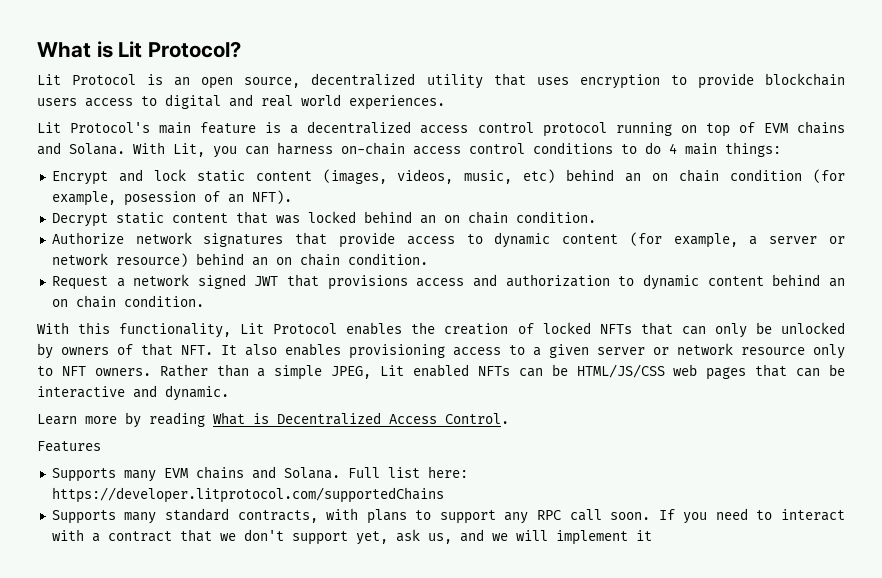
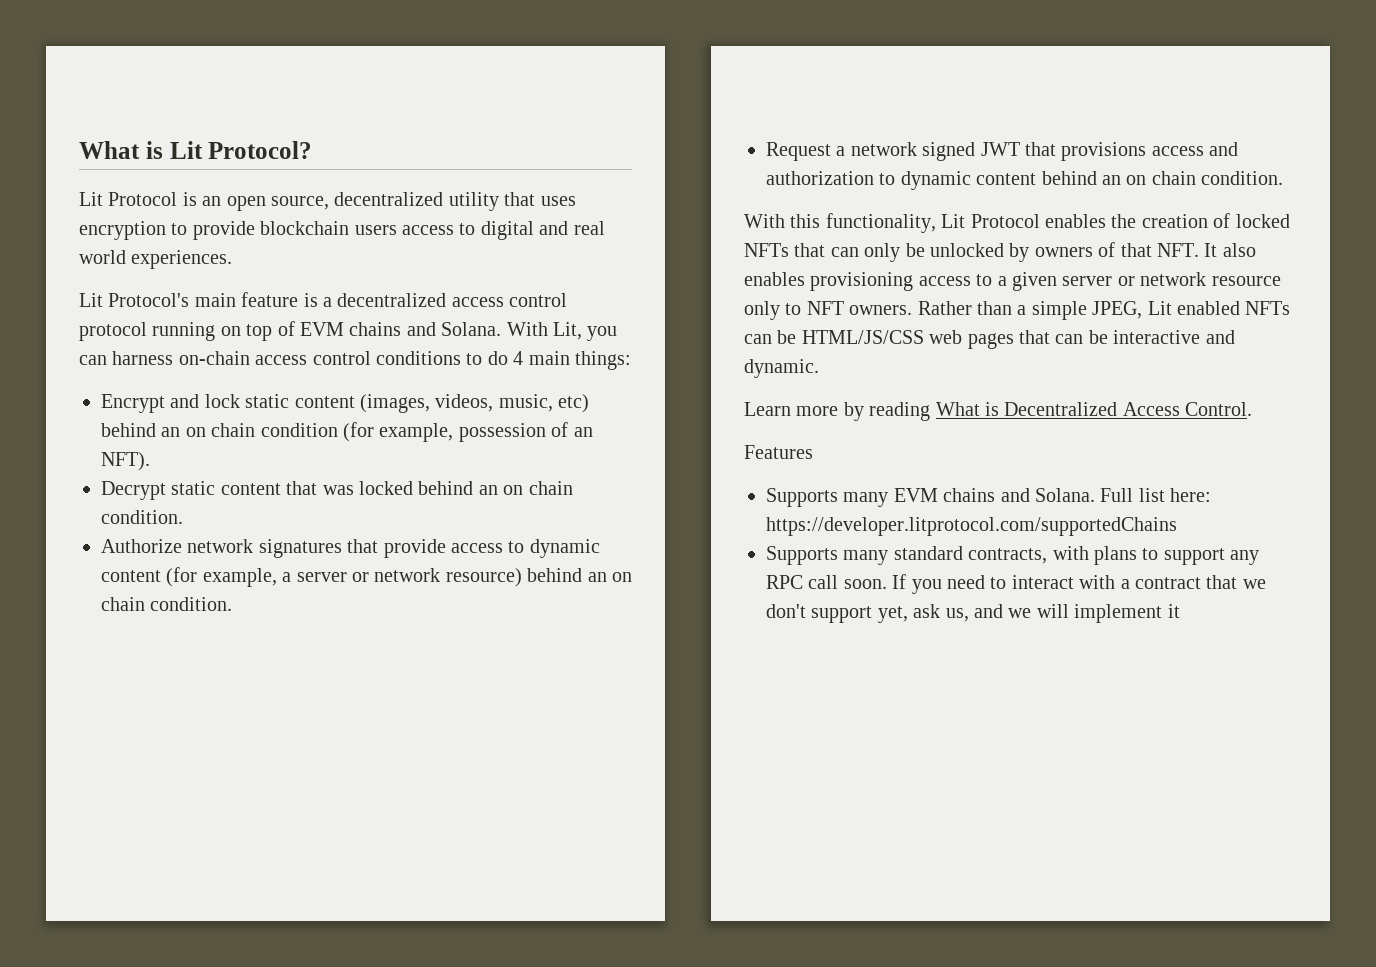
- Encrypt and lock static content (images, videos, music, etc) behind an on chain condition (for example, posession of an NFT).
+ Encrypt and lock static content (images, videos, music, etc) behind an on chain condition (for example, possession of an NFT).

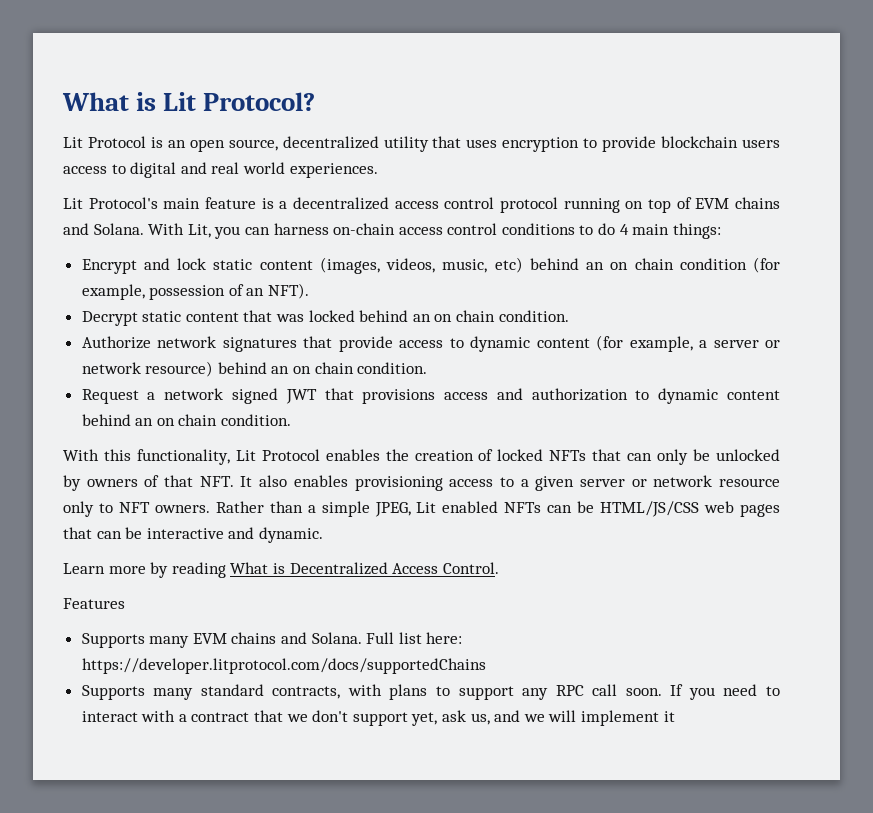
- Full list here: https://developer.litprotocol.com/supportedChains
+ Full list here: https://developer.litprotocol.com/docs/supportedChains

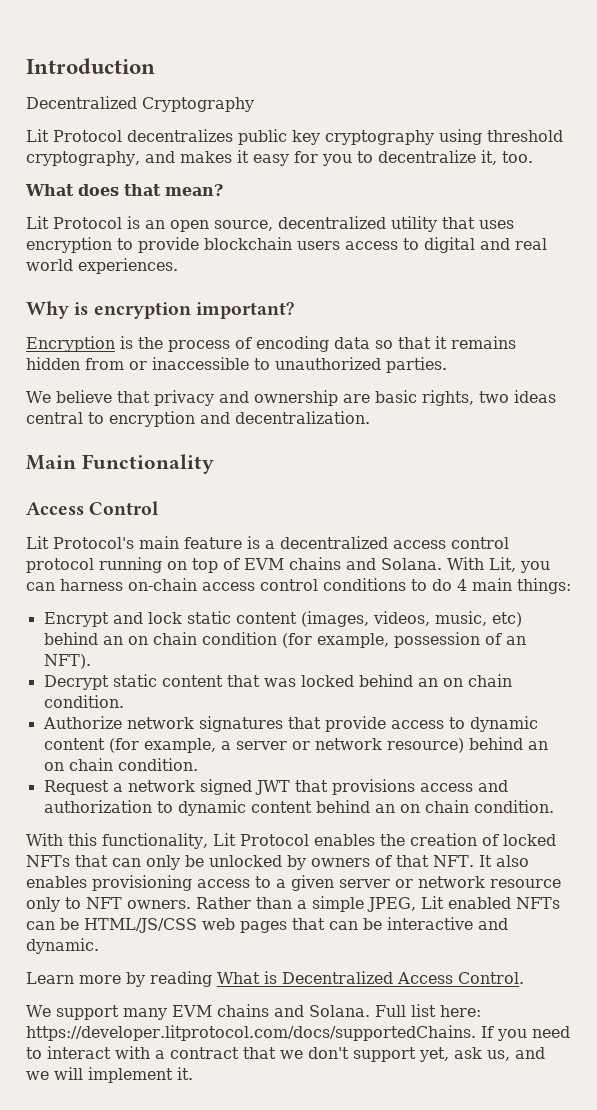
- What is Lit Protocol?
+ Introduction
+ Decentralized Cryptography
+ Lit Protocol decentralizes public key cryptography using threshold cryptography, and makes it easy for you to decentralize it, too.
+ What does that mean?
+ Why is encryption important?
+ Encryption is the process of encoding data so that it remains hidden from or inaccessible to unauthorized parties.
+ We believe that privacy and ownership are basic rights, two ideas central to encryption and decentralization.
+ Main Functionality
+ Access Control
- Features
- Supports many EVM chains and Solana.
+ We support many EVM chains and Solana.
- Full list here: https://developer.litprotocol.com/docs/supportedChains
- Supports many standard contracts, with plans to support any RPC call soon. If you need to interact with a contract that we don't support yet, ask us, and we will implement it
+ Full list here: https://developer.litprotocol.com/docs/supportedChains. If you need to interact with a contract that we don't support yet, ask us, and we will implement it.

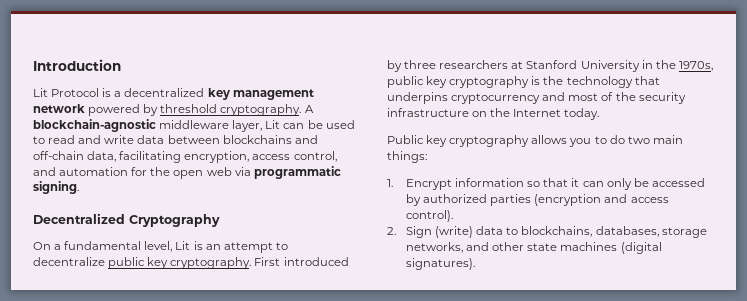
+ Lit Protocol is a decentralized key management network powered by threshold cryptography. A blockchain-agnostic middleware layer, Lit can be used to read and write data between blockchains and off-chain data, facilitating encryption, access control, and automation for the open web via programmatic signing.
  Decentralized Cryptography
- Lit Protocol decentralizes public key cryptography using threshold cryptography, and makes it easy for you to decentralize it, too.
- What does that mean?
- Lit Protocol is an open source, decentralized utility that uses encryption to provide blockchain users access to digital and real world experiences.
- Why is encryption important?
- Encryption is the process of encoding data so that it remains hidden from or inaccessible to unauthorized parties.
- We believe that privacy and ownership are basic rights, two ideas central to encryption and decentralization.
- Main Functionality
- Access Control
- Lit Protocol's main feature is a decentralized access control protocol running on top of EVM chains and Solana. With Lit, you can harness on-chain access control conditions to do 4 main things:
- Encrypt and lock static content (images, videos, music, etc) behind an on chain condition (for example, possession of an NFT).
- Decrypt static content that was locked behind an on chain condition.
- Authorize network signatures that provide access to dynamic content (for example, a server or network resource) behind an on chain condition.
- Request a network signed JWT that provisions access and authorization to dynamic content behind an on chain condition.
- With this functionality, Lit Protocol enables the creation of locked NFTs that can only be unlocked by owners of that NFT. It also enables provisioning access to a given server or network resource only to NFT owners. Rather than a simple JPEG, Lit enabled NFTs can be HTML/JS/CSS web pages that can be interactive and dynamic.
- Learn more by reading What is Decentralized Access Control.
- We support many EVM chains and Solana. Full list here: https://developer.litprotocol.com/docs/supportedChains. If you need to interact with a contract that we don't support yet, ask us, and we will implement it.
+ On a fundamental level, Lit is an attempt to decentralize public key cryptography. First introduced by three researchers at Stanford University in the 1970s, public key cryptography is the technology that underpins cryptocurrency and most of the security infrastructure on the Internet today.
+ Public key cryptography allows you to do two main things:
+ 1. Encrypt information so that it can only be accessed by authorized parties (encryption and access control).
+ 2. Sign (write) data to blockchains, databases, storage networks, and other state machines (digital signatures).

